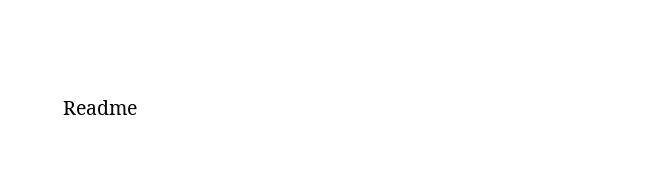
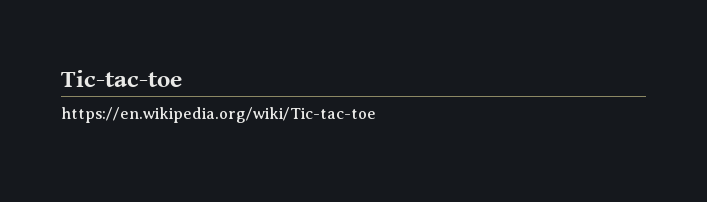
- Readme
+ Tic-tac-toe
+ https://en.wikipedia.org/wiki/Tic-tac-toe

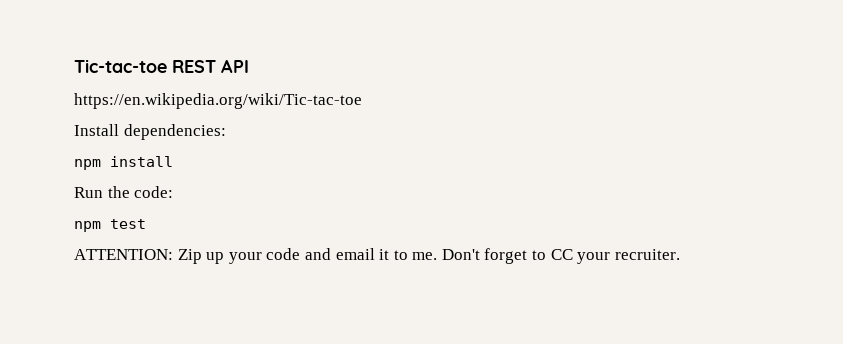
- Tic-tac-toe
+ Tic-tac-toe REST API
+ Install dependencies:
+ npm install
+ Run the code:
+ npm test
+ ATTENTION: Zip up your code and email it to me. Don't forget to CC your recruiter.

